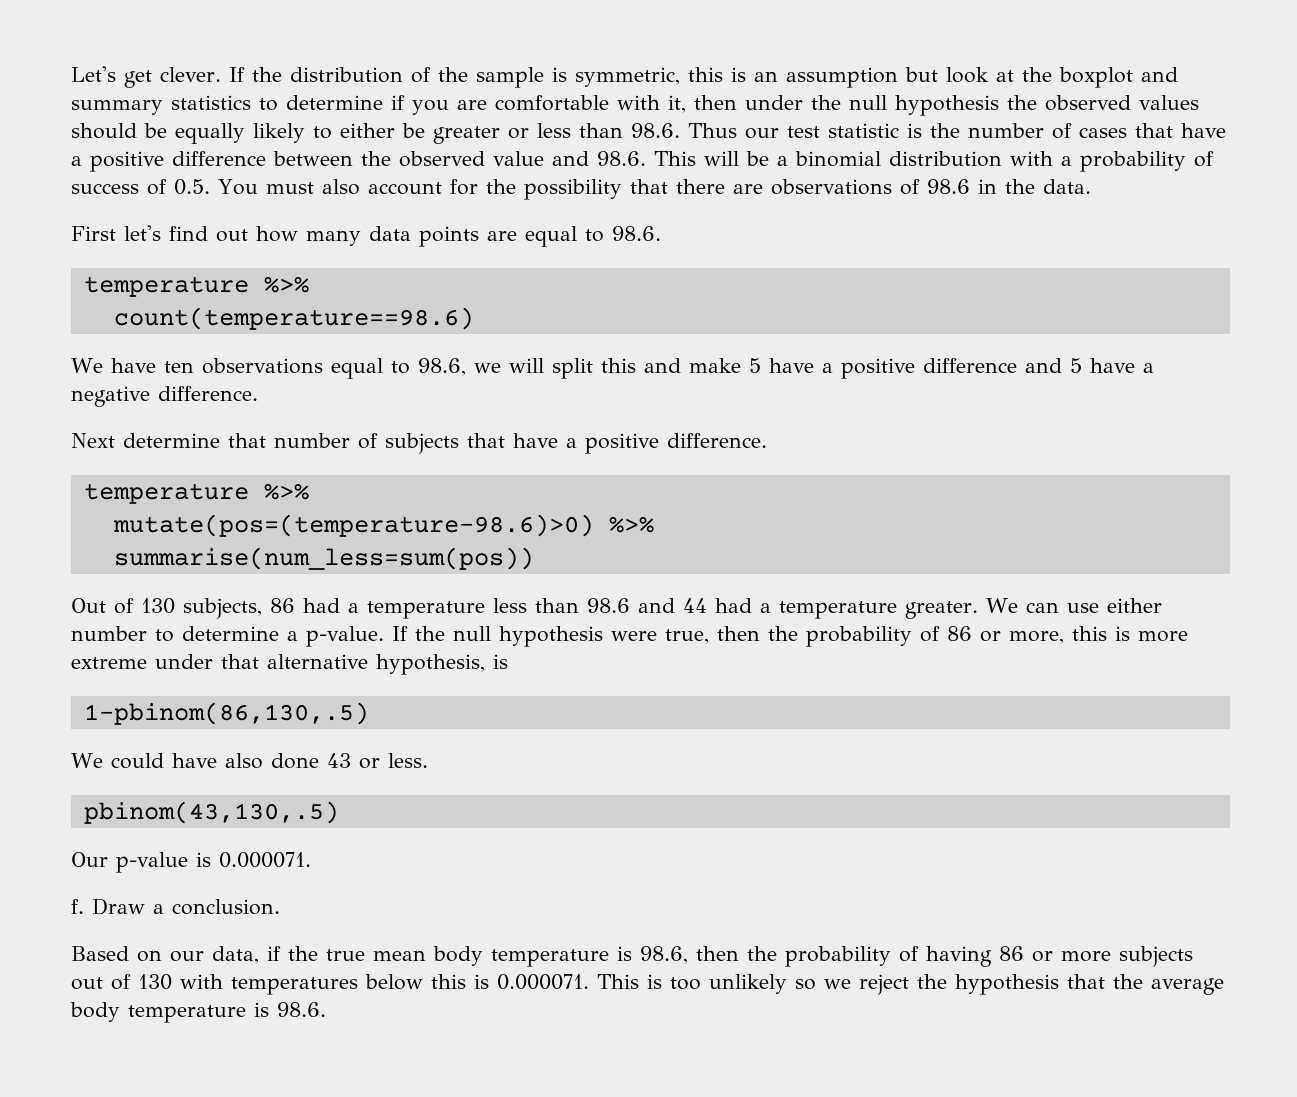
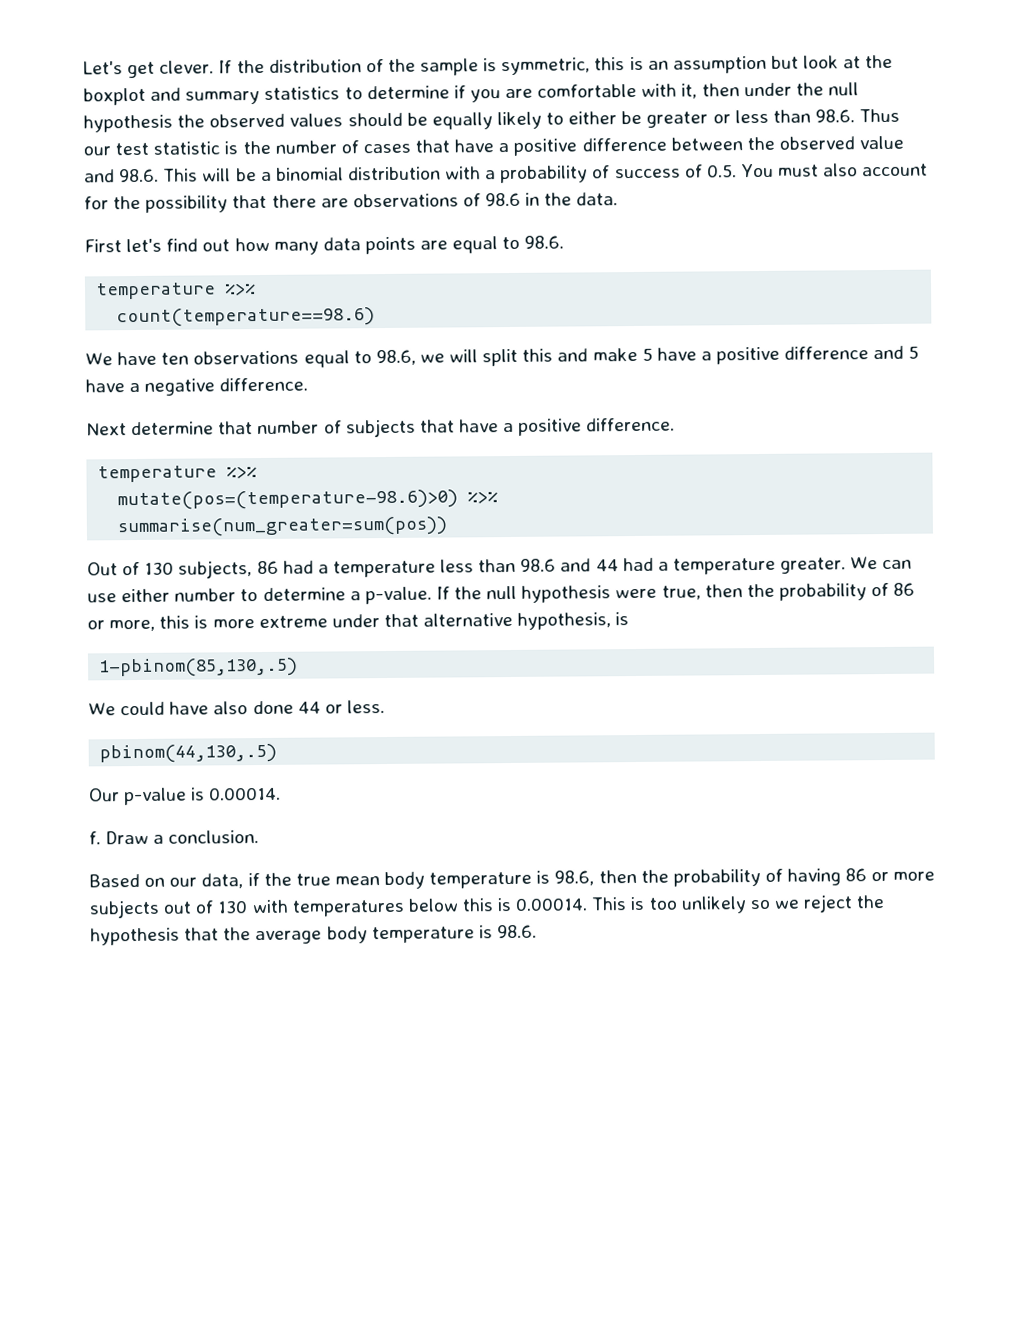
- summarise(num_less=sum(pos))
+ summarise(num_greater=sum(pos))
- 1-pbinom(86,130,.5)
+ 1-pbinom(85,130,.5)
- We could have also done 43 or less.
+ We could have also done 44 or less.
- pbinom(43,130,.5)
+ pbinom(44,130,.5)
- Our p-value is 0.000071.
+ Our p-value is 0.00014.
- Based on our data, if the true mean body temperature is 98.6, then the probability of having 86 or more subjects out of 130 with temperatures below this is 0.000071. This is too unlikely so we reject the hypothesis that the average body temperature is 98.6.
+ Based on our data, if the true mean body temperature is 98.6, then the probability of having 86 or more subjects out of 130 with temperatures below this is 0.00014. This is too unlikely so we reject the hypothesis that the average body temperature is 98.6.

